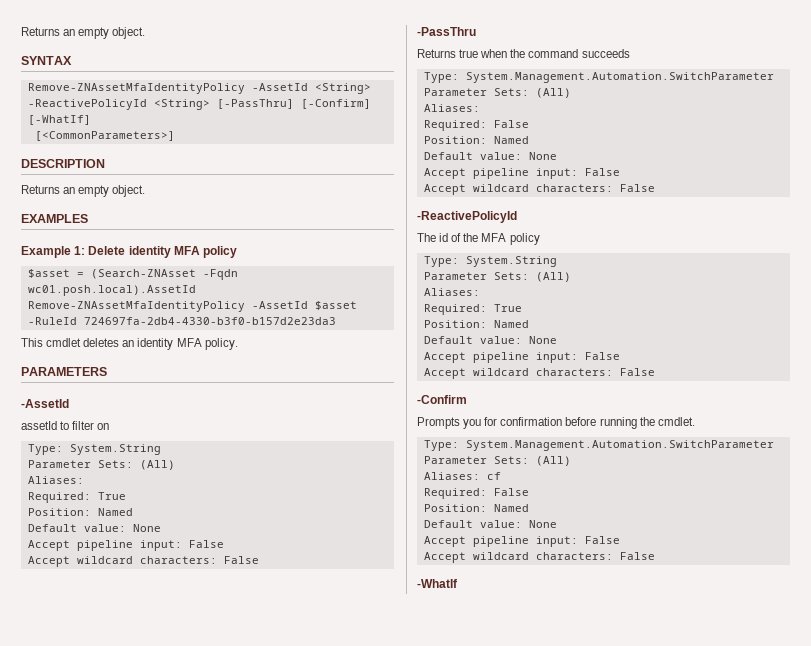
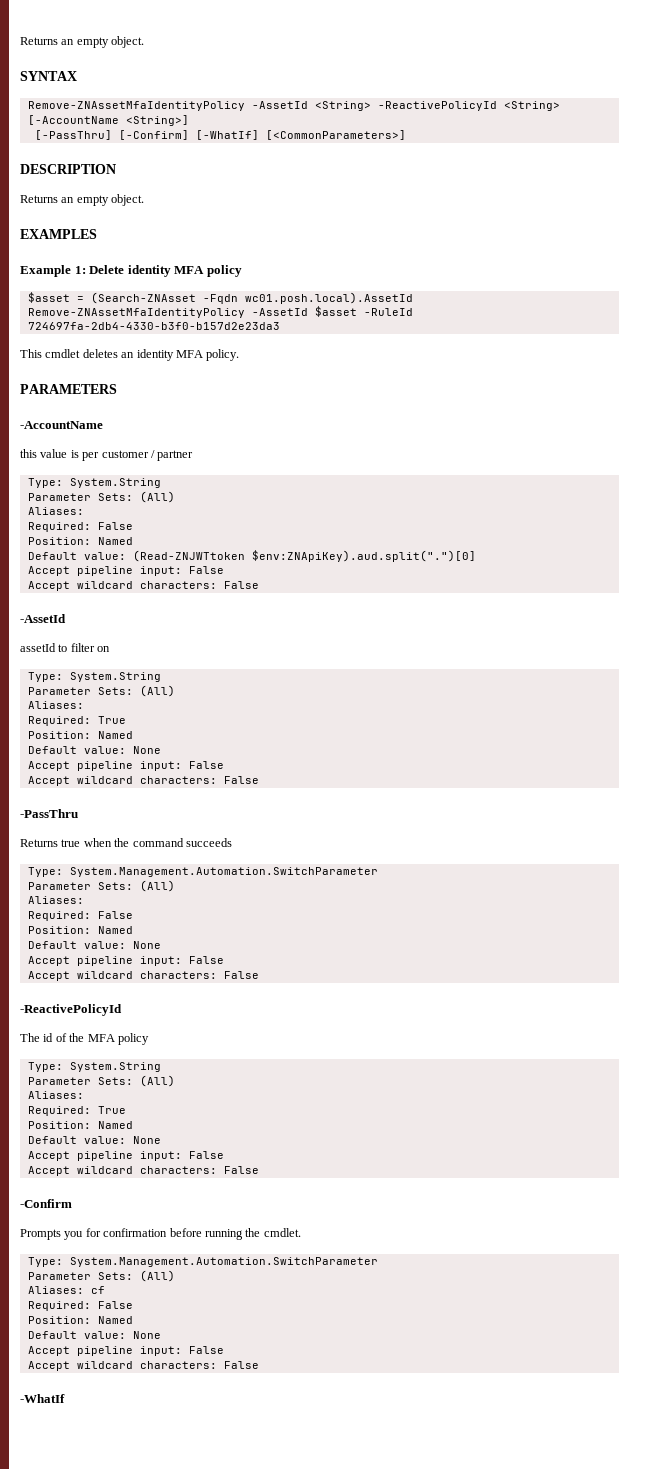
- Remove-ZNAssetMfaIdentityPolicy -AssetId <String> -ReactivePolicyId <String> [-PassThru] [-Confirm] [-WhatIf]
- [<CommonParameters>]
+ Remove-ZNAssetMfaIdentityPolicy -AssetId <String> -ReactivePolicyId <String> [-AccountName <String>]
+ [-PassThru] [-Confirm] [-WhatIf] [<CommonParameters>]
+ -AccountName
+ this value is per customer / partner
+ Type: System.String
+ Parameter Sets: (All)
+ Aliases:
+ Required: False
+ Position: Named
+ Default value: (Read-ZNJWTtoken $env:ZNApiKey).aud.split(".")[0]
+ Accept pipeline input: False
+ Accept wildcard characters: False

